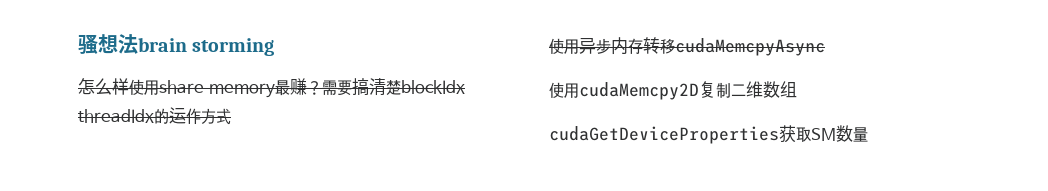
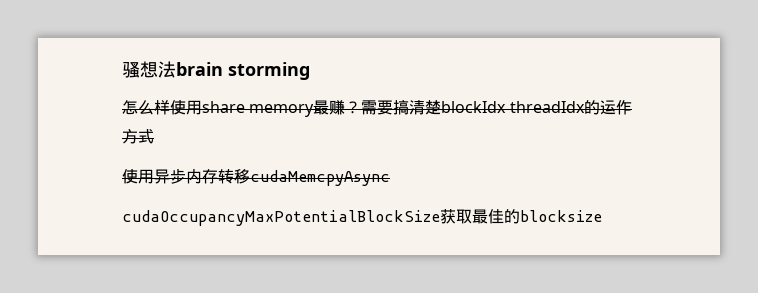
- 使用cudaMemcpy2D复制二维数组
- cudaGetDeviceProperties获取SM数量
+ cudaOccupancyMaxPotentialBlockSize获取最佳的blocksize

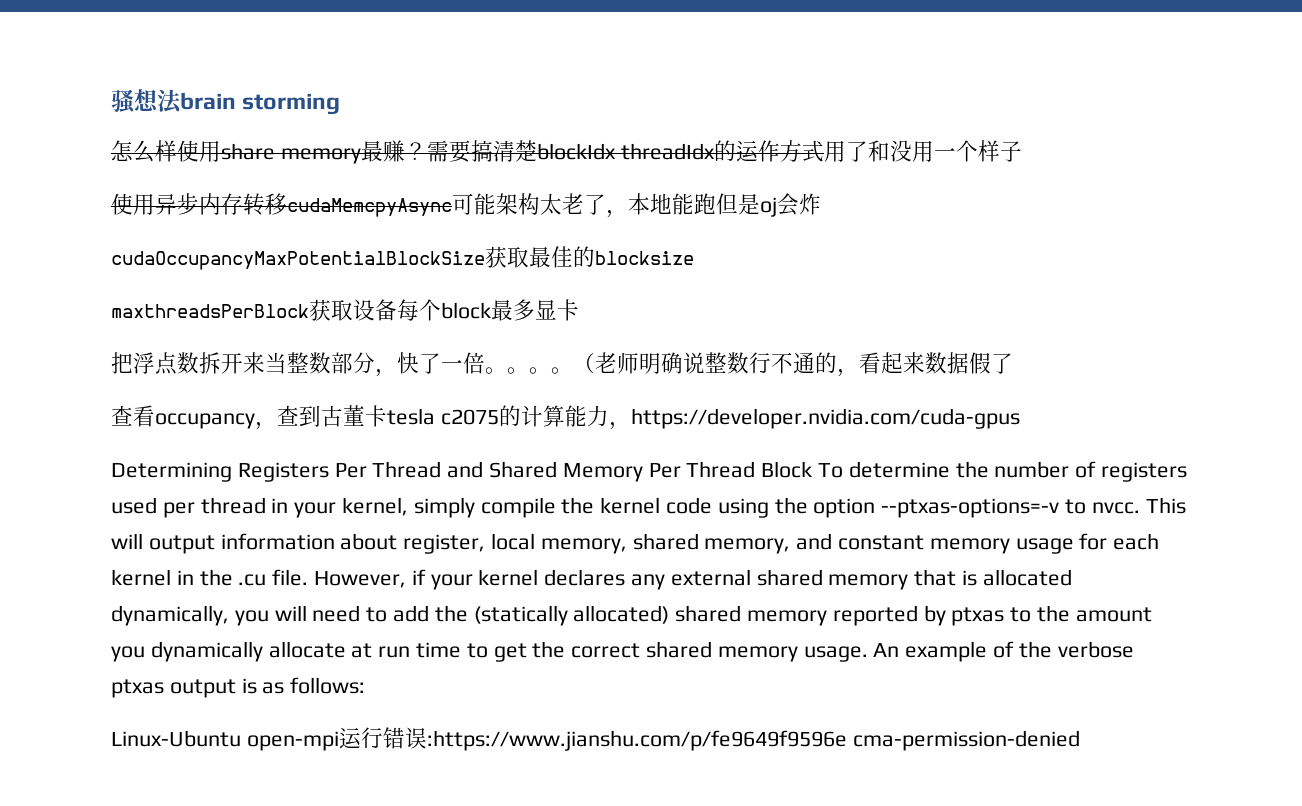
- 需要搞清楚blockIdx threadIdx的运作方式
+ 需要搞清楚blockIdx threadIdx的运作方式用了和没用一个样子
- 使用异步内存转移cudaMemcpyAsync
+ 使用异步内存转移cudaMemcpyAsync可能架构太老了，本地能跑但是oj会炸
+ maxthreadsPerBlock获取设备每个block最多显卡
+ 把浮点数拆开来当整数部分，快了一倍。。。。（老师明确说整数行不通的，看起来数据假了
+ 查看occupancy，查到古董卡tesla c2075的计算能力，https://developer.nvidia.com/cuda-gpus
+ Determining Registers Per Thread and Shared Memory Per Thread Block To determine the number of registers used per thread in your kernel, simply compile the kernel code using the option --ptxas-options=-v to nvcc. This will output information about register, local memory, shared memory, and constant memory usage for each kernel in the .cu file. However, if your kernel declares any external shared memory that is allocated dynamically, you will need to add the (statically allocated) shared memory reported by ptxas to the amount you dynamically allocate at run time to get the correct shared memory usage. An example of the verbose ptxas output is as follows:
+ Linux-Ubuntu open-mpi运行错误:https://www.jianshu.com/p/fe9649f9596e cma-permission-denied

